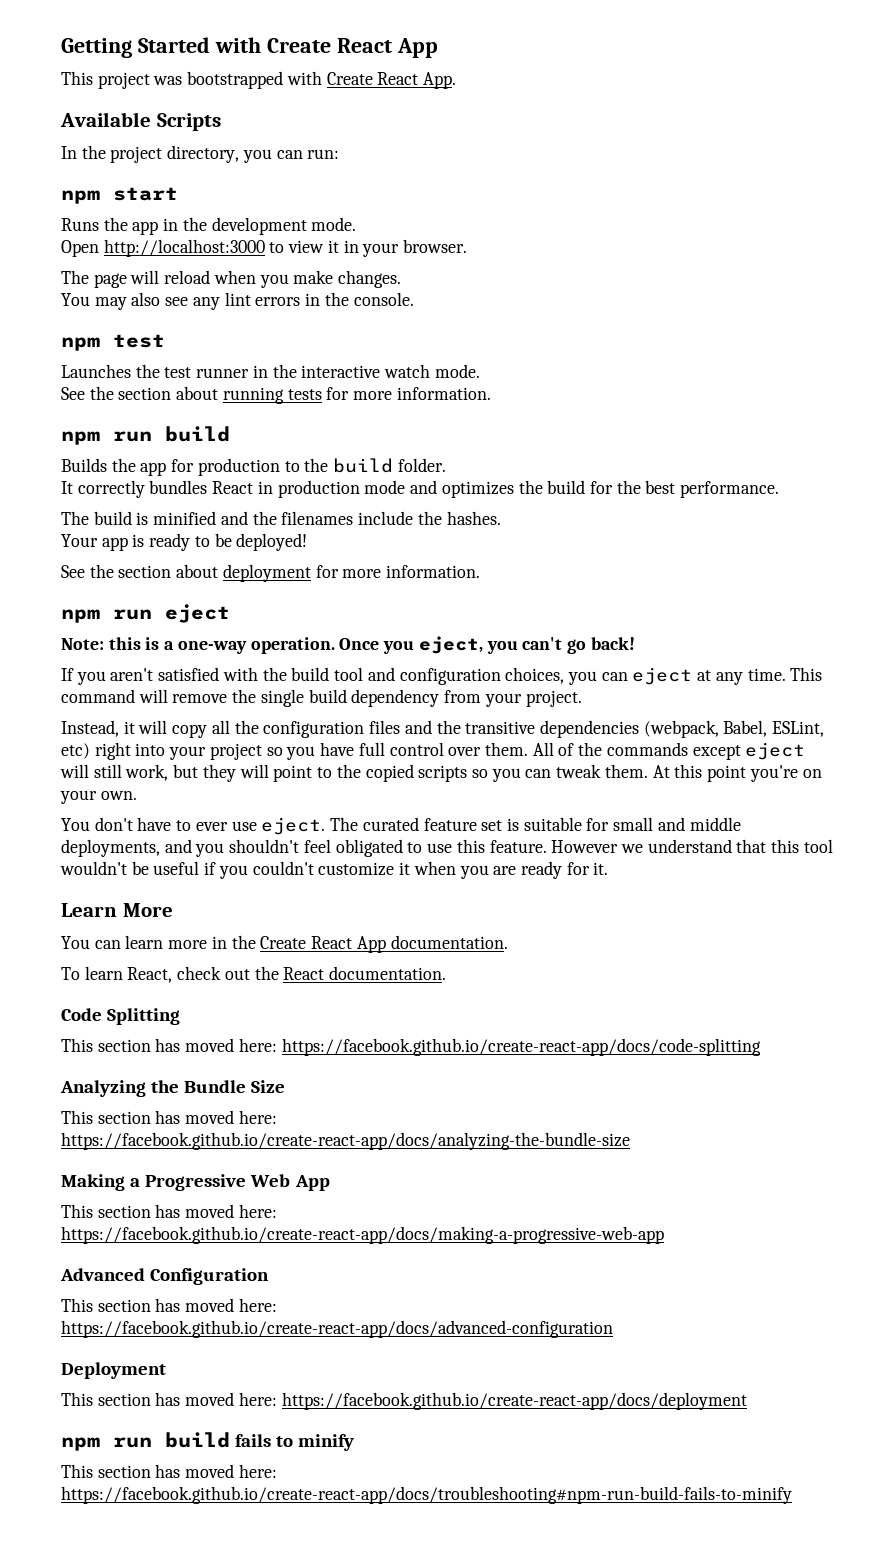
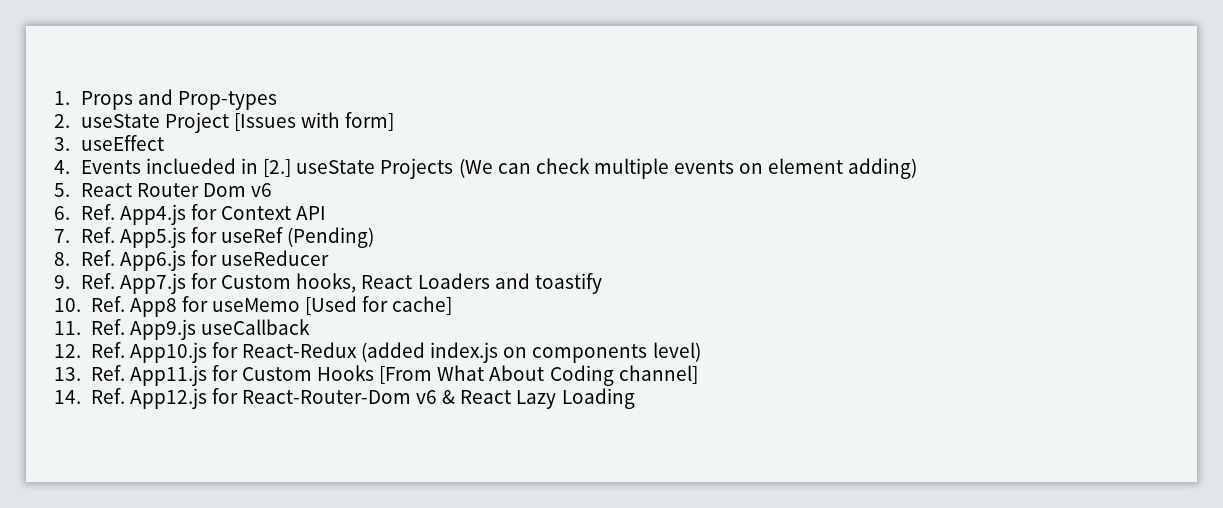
- Getting Started with Create React App
- This project was bootstrapped with Create React App.
- Available Scripts
- In the project directory, you can run:
- npm start
- Runs the app in the development mode.
- Open http://localhost:3000 to view it in your browser.
- The page will reload when you make changes.
- You may also see any lint errors in the console.
- npm test
- Launches the test runner in the interactive watch mode.
- See the section about running tests for more information.
- npm run build
- Builds the app for production to the build folder.
- It correctly bundles React in production mode and optimizes the build for the best performance.
- The build is minified and the filenames include the hashes.
- Your app is ready to be deployed!
- See the section about deployment for more information.
- npm run eject
- Note: this is a one-way operation. Once you eject, you can't go back!
- If you aren't satisfied with the build tool and configuration choices, you can eject at any time. This command will remove the single build dependency from your project.
- Instead, it will copy all the configuration files and the transitive dependencies (webpack, Babel, ESLint, etc) right into your project so you have full control over them. All of the commands except eject will still work, but they will point to the copied scripts so you can tweak them. At this point you're on your own.
- You don't have to ever use eject. The curated feature set is suitable for small and middle deployments, and you shouldn't feel obligated to use this feature. However we understand that this tool wouldn't be useful if you couldn't customize it when you are ready for it.
- Learn More
- You can learn more in the Create React App documentation.
- To learn React, check out the React documentation.
- Code Splitting
- This section has moved here: https://facebook.github.io/create-react-app/docs/code-splitting
- Analyzing the Bundle Size
- This section has moved here: https://facebook.github.io/create-react-app/docs/analyzing-the-bundle-size
- Making a Progressive Web App
- This section has moved here: https://facebook.github.io/create-react-app/docs/making-a-progressive-web-app
- Advanced Configuration
- This section has moved here: https://facebook.github.io/create-react-app/docs/advanced-configuration
- Deployment
- This section has moved here: https://facebook.github.io/create-react-app/docs/deployment
- npm run build fails to minify
- This section has moved here: https://facebook.github.io/create-react-app/docs/troubleshooting#npm-run-build-fails-to-minify
+ 1. Props and Prop-types
+ 2. useState Project [Issues with form]
+ 3. useEffect
+ 4. Events inclueded in [2.] useState Projects (We can check multiple events on element adding)
+ 5. React Router Dom v6
+ 6. Ref. App4.js for Context API
+ 7. Ref. App5.js for useRef (Pending)
+ 8. Ref. App6.js for useReducer
+ 9. Ref. App7.js for Custom hooks, React Loaders and toastify
+ 10. Ref. App8 for useMemo [Used for cache]
+ 11. Ref. App9.js useCallback
+ 12. Ref. App10.js for React-Redux (added index.js on components level)
+ 13. Ref. App11.js for Custom Hooks [From What About Coding channel]
+ 14. Ref. App12.js for React-Router-Dom v6 & React Lazy Loading

